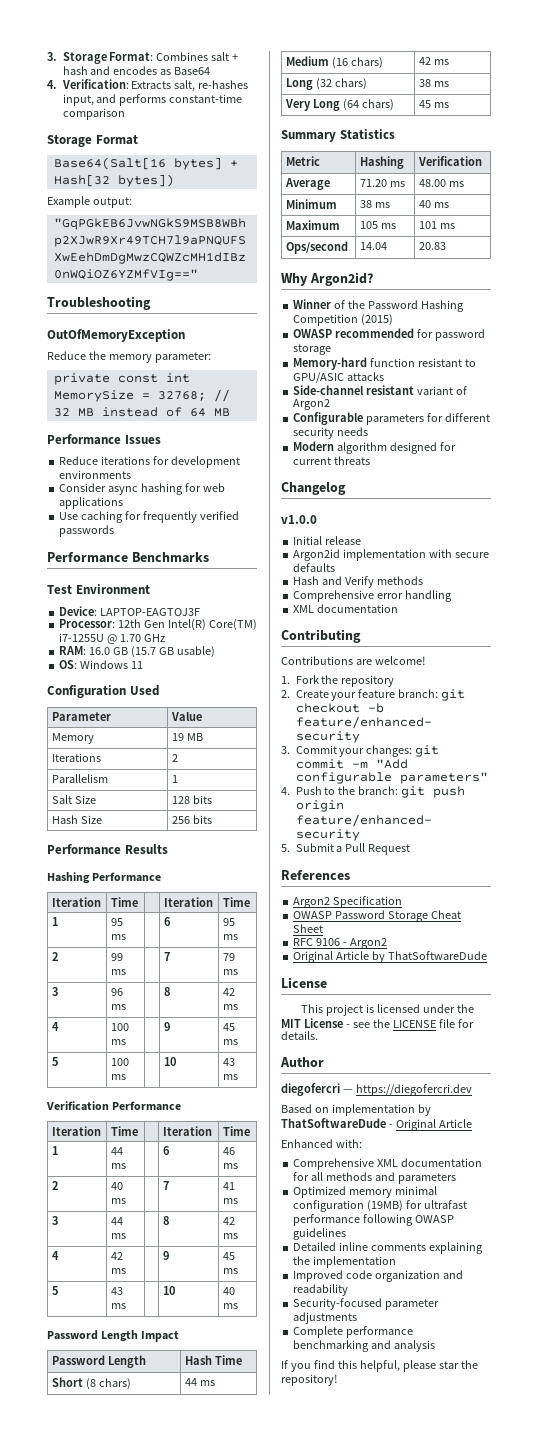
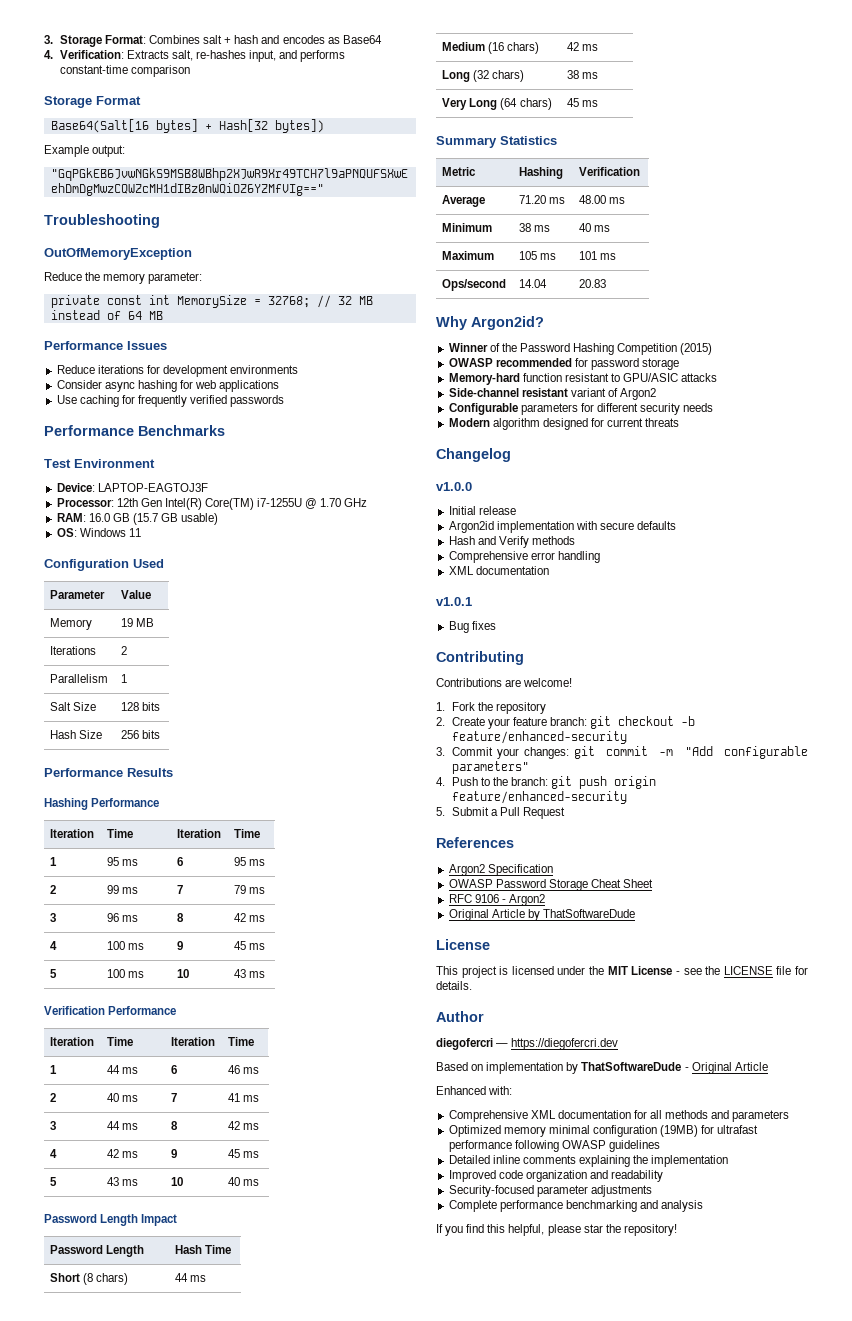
+ v1.0.1
+ Bug fixes

